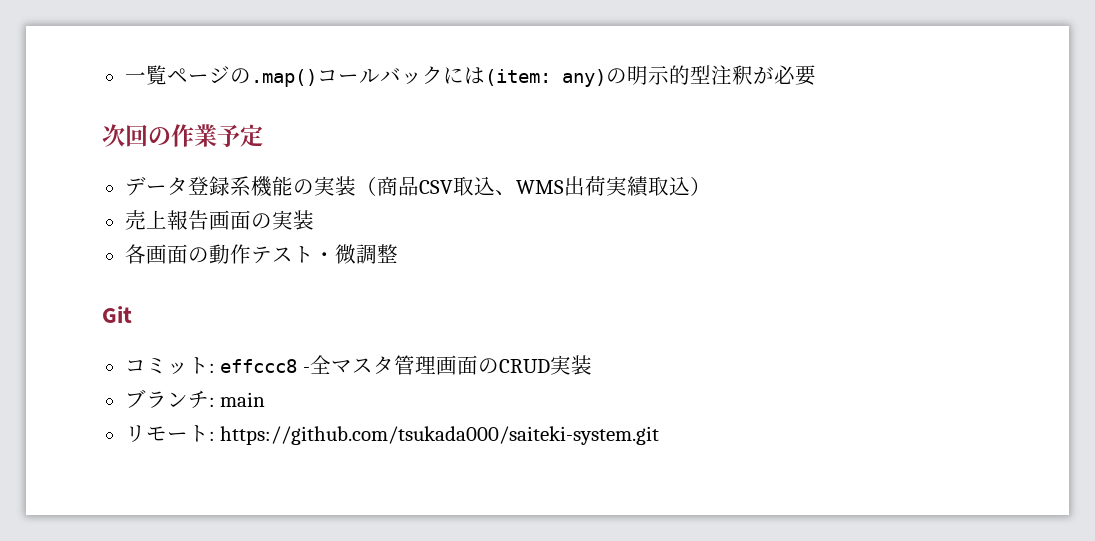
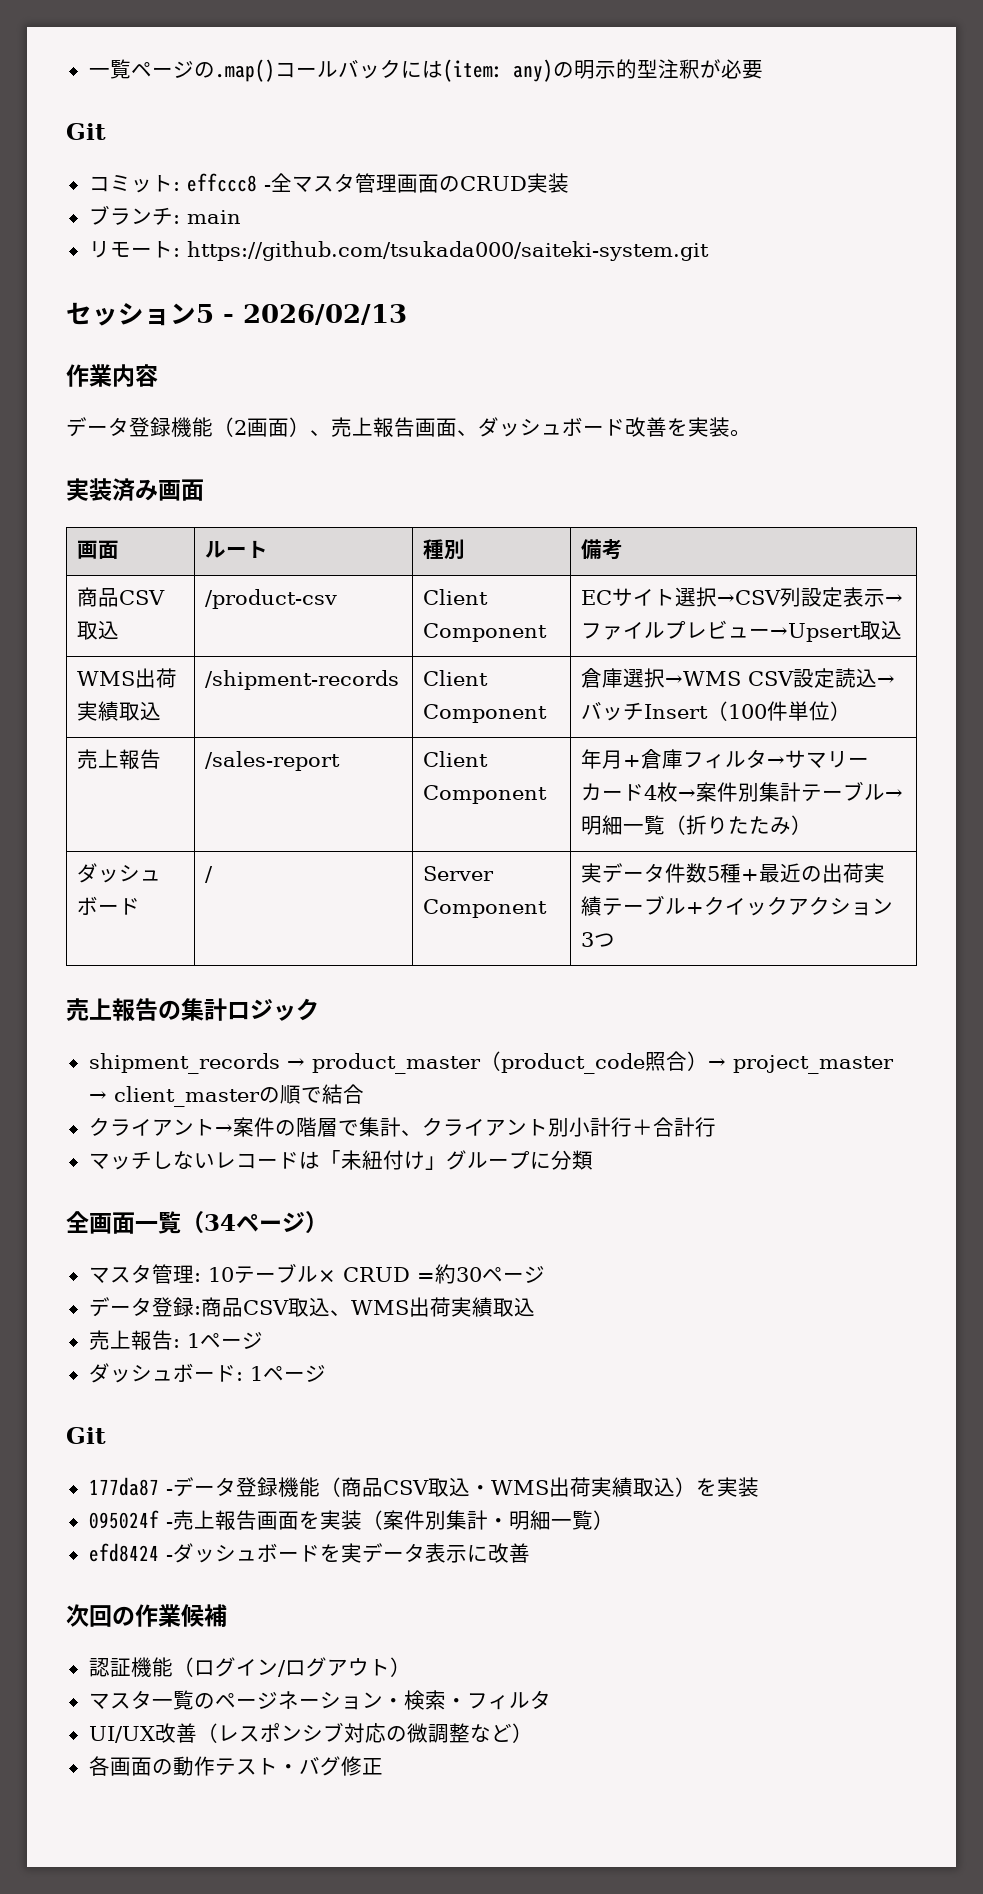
- 次回の作業予定
- データ登録系機能の実装（商品CSV取込、WMS出荷実績取込）
- 売上報告画面の実装
- 各画面の動作テスト・微調整
+ セッション5 - 2026/02/13
+ 作業内容
+ データ登録機能（2画面）、売上報告画面、ダッシュボード改善を実装。
+ 実装済み画面
+ 画面 | ルート | 種別 | 備考
+ 商品CSV取込 | /product-csv | Client Component | ECサイト選択→CSV列設定表示→ファイルプレビュー→Upsert取込
+ WMS出荷実績取込 | /shipment-records | Client Component | 倉庫選択→WMS CSV設定読込→バッチInsert（100件単位）
+ 売上報告 | /sales-report | Client Component | 年月+倉庫フィルタ→サマリーカード4枚→案件別集計テーブル→明細一覧（折りたたみ）
+ ダッシュボード | / | Server Component | 実データ件数5種+最近の出荷実績テーブル+クイックアクション3つ
+ 売上報告の集計ロジック
+ shipment_records → product_master（product_code照合）→ project_master → client_masterの順で結合
+ クライアント→案件の階層で集計、クライアント別小計行＋合計行
+ マッチしないレコードは「未紐付け」グループに分類
+ 全画面一覧（34ページ）
+ マスタ管理: 10テーブル× CRUD =約30ページ
+ データ登録:商品CSV取込、WMS出荷実績取込
+ 売上報告: 1ページ
+ ダッシュボード: 1ページ
+ Git
+ 177da87 -データ登録機能（商品CSV取込・WMS出荷実績取込）を実装
+ 095024f -売上報告画面を実装（案件別集計・明細一覧）
+ efd8424 -ダッシュボードを実データ表示に改善
+ 次回の作業候補
+ 認証機能（ログイン/ログアウト）
+ マスタ一覧のページネーション・検索・フィルタ
+ UI/UX改善（レスポンシブ対応の微調整など）
+ 各画面の動作テスト・バグ修正

